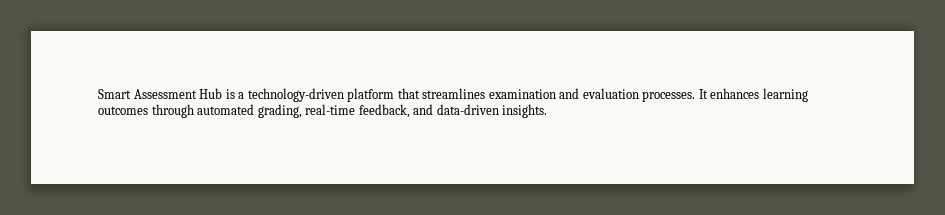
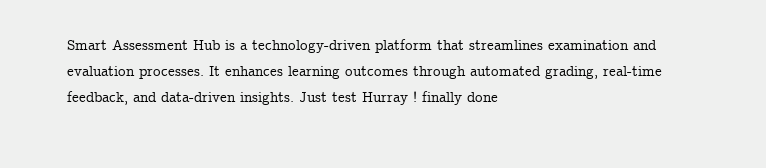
+ Just test Hurray ! finally done

